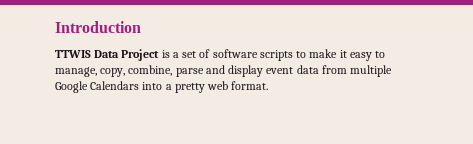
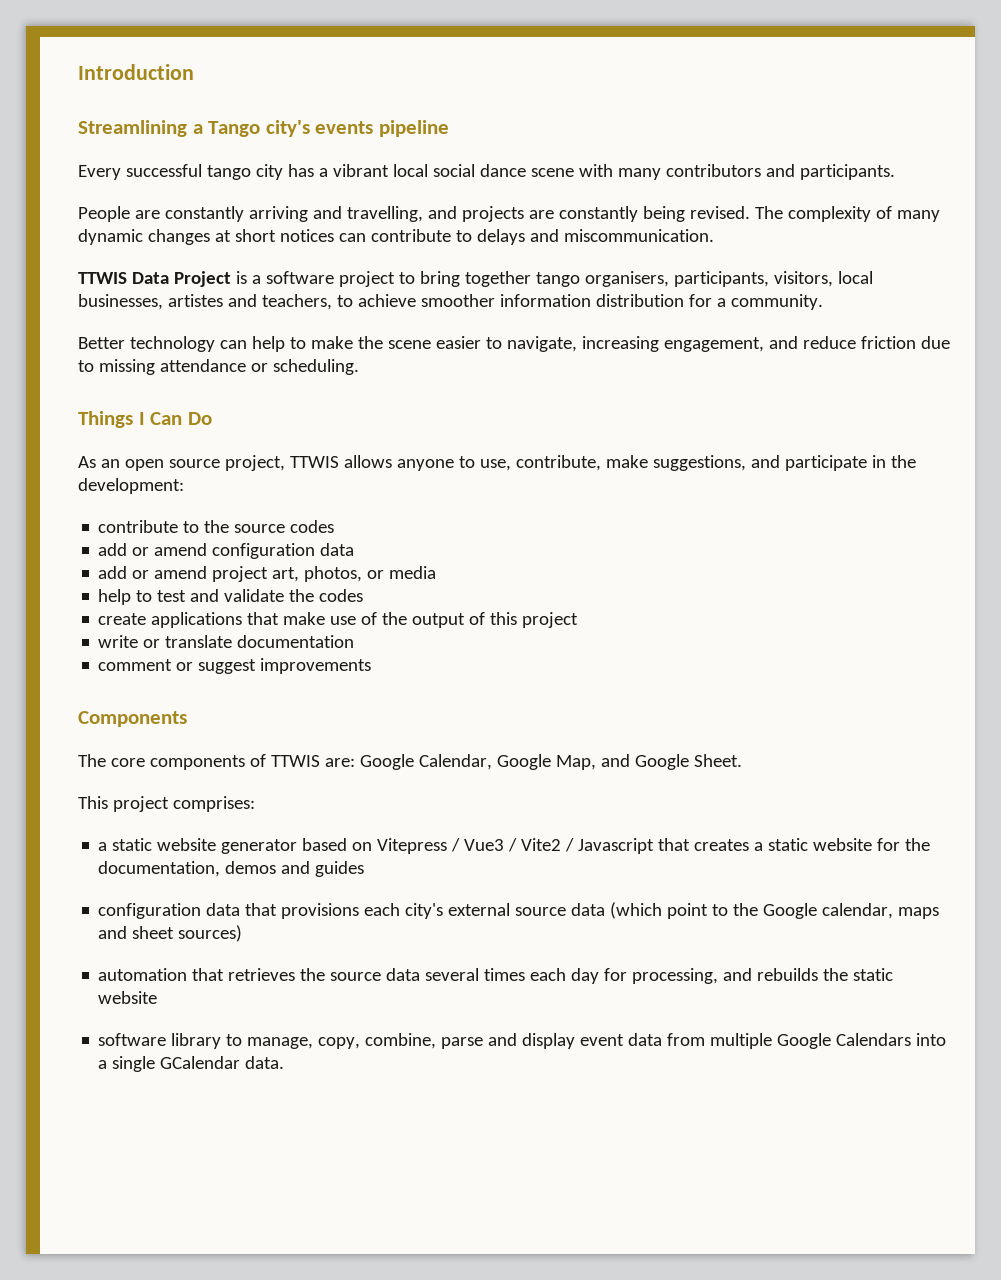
+ Streamlining a Tango city's events pipeline
+ Every successful tango city has a vibrant local social dance scene with many contributors and participants.
+ People are constantly arriving and travelling, and projects are constantly being revised. The complexity of many dynamic changes at short notices can contribute to delays and miscommunication.
- TTWIS Data Project is a set of software scripts to make it easy to manage, copy, combine, parse and display event data from multiple Google Calendars into a pretty web format.
+ TTWIS Data Project is a software project to bring together tango organisers, participants, visitors, local businesses, artistes and teachers, to achieve smoother information distribution for a community.
+ Better technology can help to make the scene easier to navigate, increasing engagement, and reduce friction due to missing attendance or scheduling.
+ Things I Can Do
+ As an open source project, TTWIS allows anyone to use, contribute, make suggestions, and participate in the development:
+ contribute to the source codes
+ add or amend configuration data
+ add or amend project art, photos, or media
+ help to test and validate the codes
+ create applications that make use of the output of this project
+ write or translate documentation
+ comment or suggest improvements
+ Components
+ The core components of TTWIS are: Google Calendar, Google Map, and Google Sheet.
+ This project comprises:
+ a static website generator based on Vitepress / Vue3 / Vite2 / Javascript that creates a static website for the documentation, demos and guides
+ configuration data that provisions each city's external source data (which point to the Google calendar, maps and sheet sources)
+ automation that retrieves the source data several times each day for processing, and rebuilds the static website
+ software library to manage, copy, combine, parse and display event data from multiple Google Calendars into a single GCalendar data.

